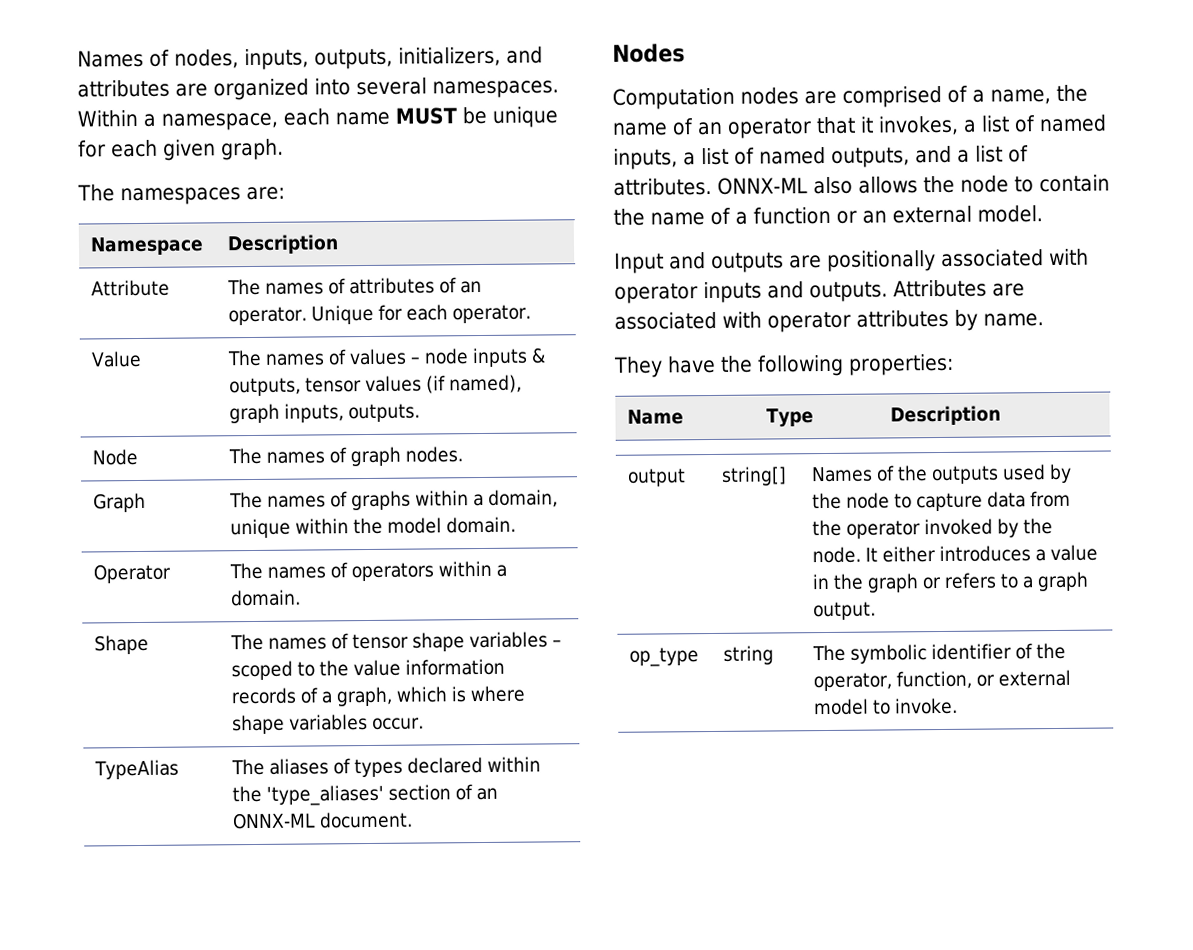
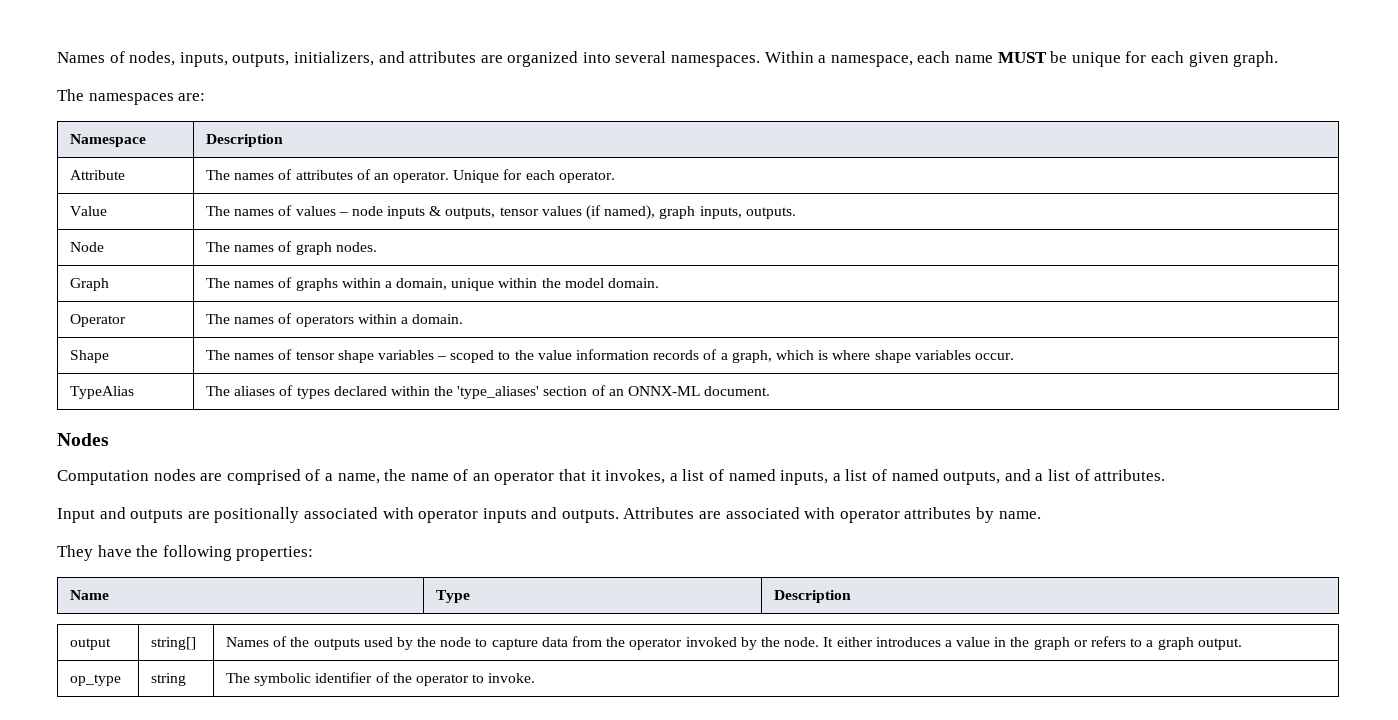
- ONNX-ML also allows the node to contain the name of a function or an external model.
- op_type | string | The symbolic identifier of the operator, function, or external model to invoke.
+ op_type | string | The symbolic identifier of the operator to invoke.

